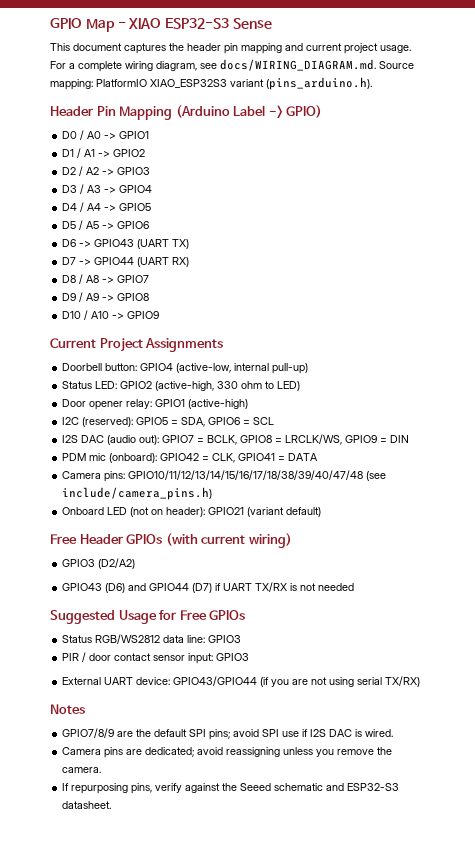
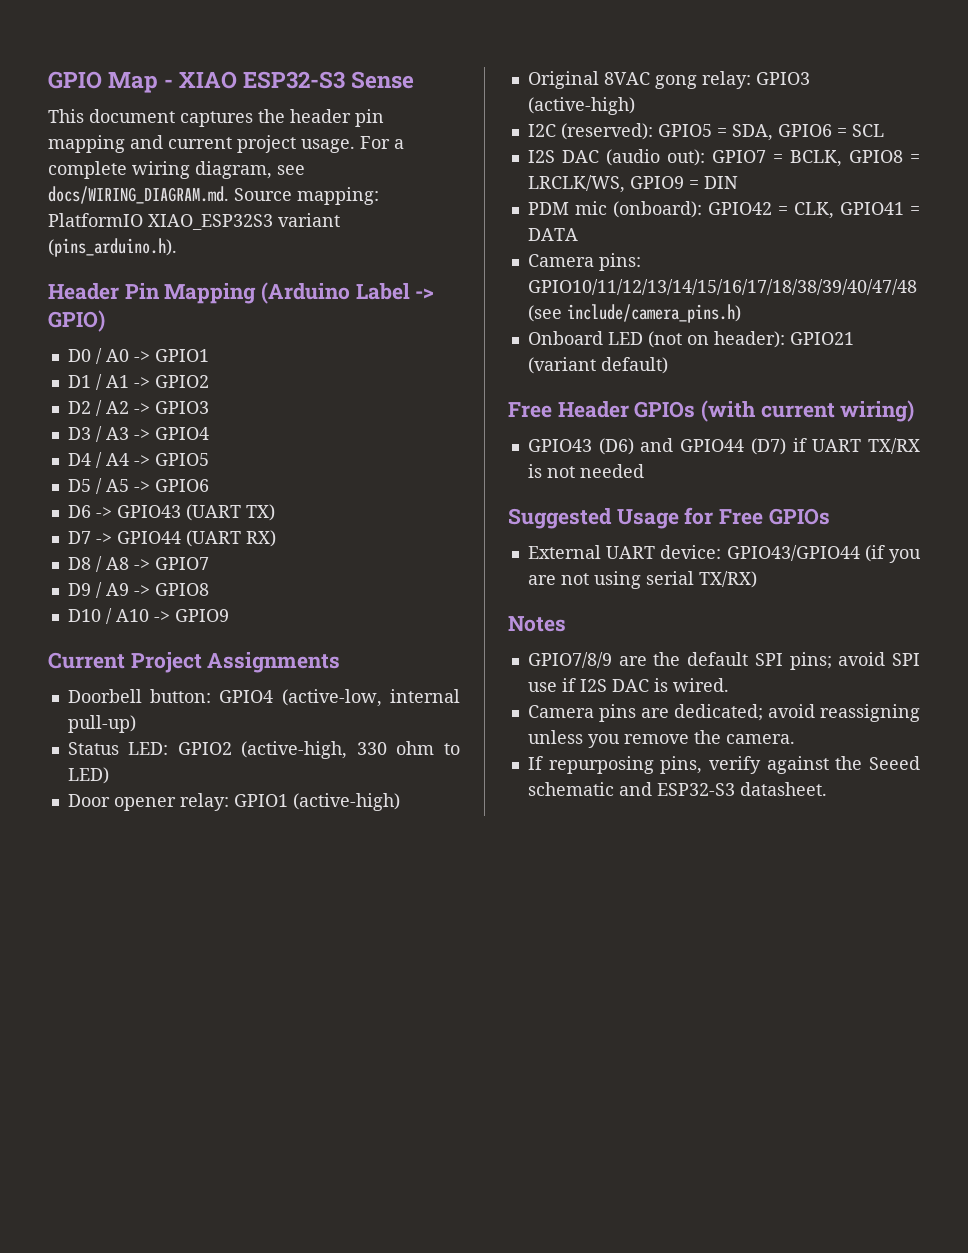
+ Original 8VAC gong relay: GPIO3 (active-high)
- GPIO3 (D2/A2)
- Status RGB/WS2812 data line: GPIO3
- PIR / door contact sensor input: GPIO3

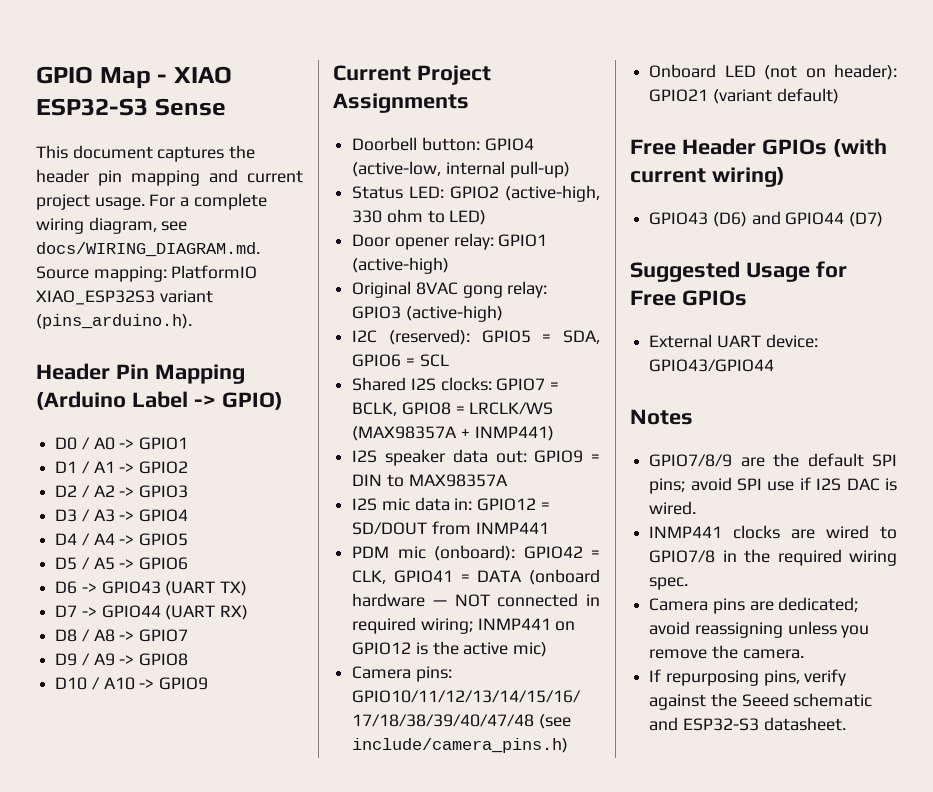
- I2S DAC (audio out): GPIO7 = BCLK, GPIO8 = LRCLK/WS, GPIO9 = DIN
+ Shared I2S clocks: GPIO7 = BCLK, GPIO8 = LRCLK/WS (MAX98357A + INMP441)
+ I2S speaker data out: GPIO9 = DIN to MAX98357A
+ I2S mic data in: GPIO12 = SD/DOUT from INMP441
- PDM mic (onboard): GPIO42 = CLK, GPIO41 = DATA
+ PDM mic (onboard): GPIO42 = CLK, GPIO41 = DATA (onboard hardware — NOT connected in required wiring; INMP441 on GPIO12 is the active mic)
- GPIO43 (D6) and GPIO44 (D7) if UART TX/RX is not needed
+ GPIO43 (D6) and GPIO44 (D7)
- External UART device: GPIO43/GPIO44 (if you are not using serial TX/RX)
+ External UART device: GPIO43/GPIO44
+ INMP441 clocks are wired to GPIO7/8 in the required wiring spec.

